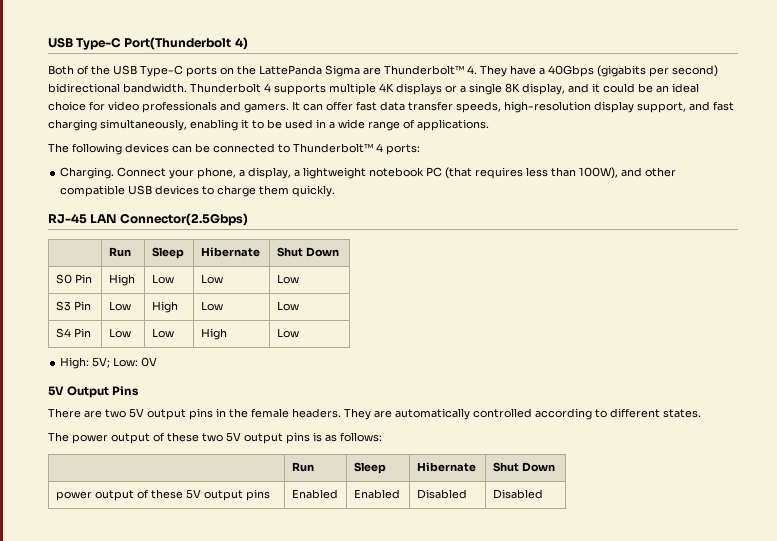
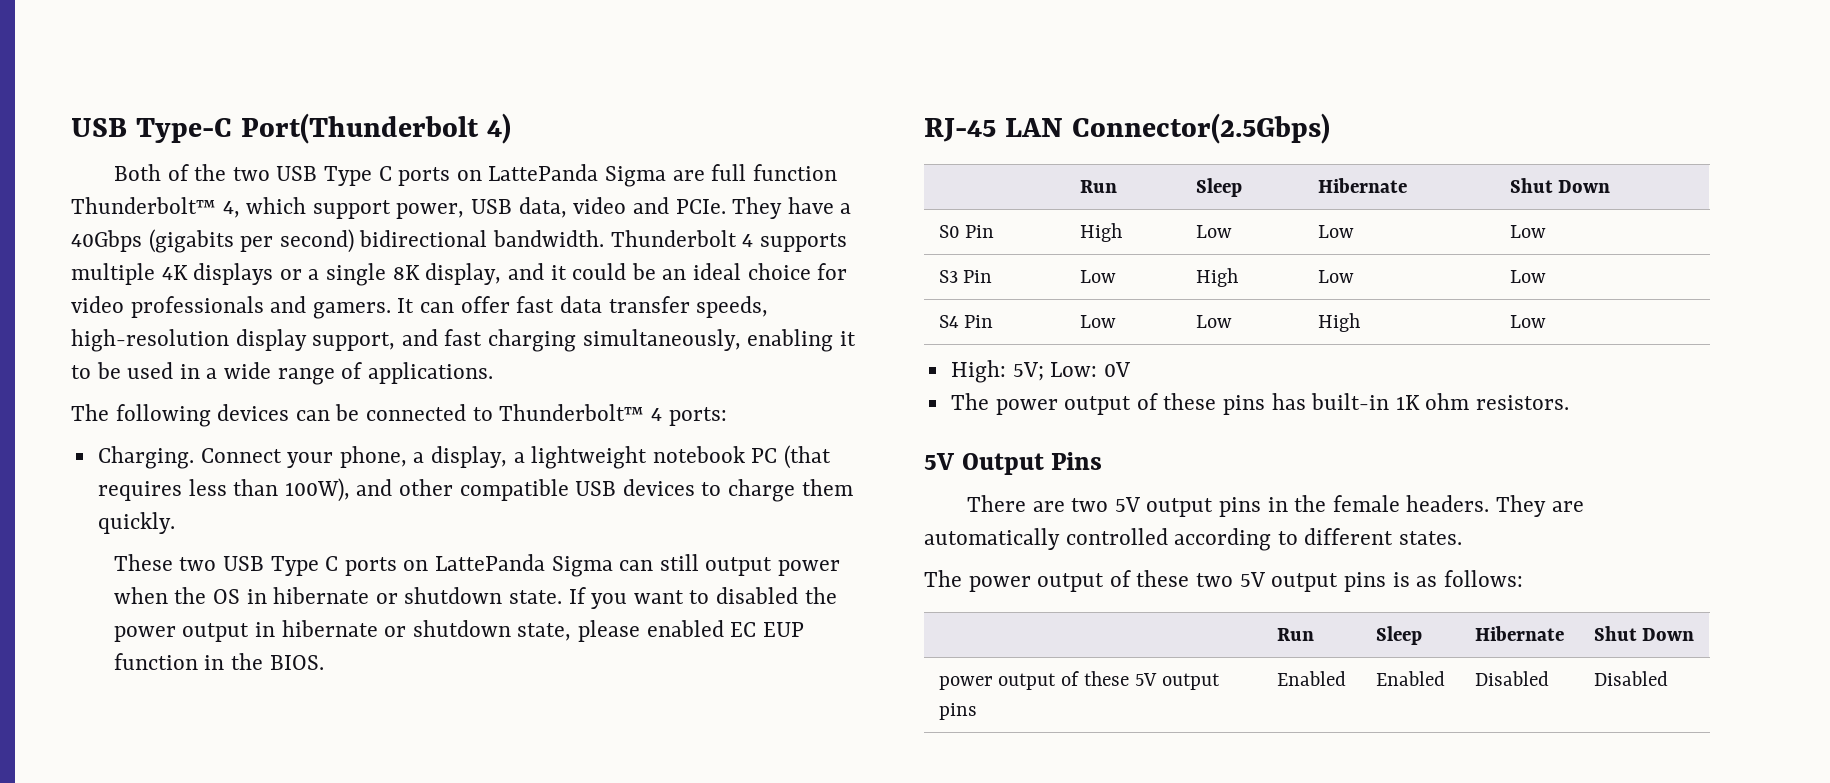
- Both of the USB Type-C ports on the LattePanda Sigma are Thunderbolt™ 4. They have a 40Gbps (gigabits per second) bidirectional bandwidth.
+ Both of the two USB Type C ports on LattePanda Sigma are full function Thunderbolt™ 4, which support power, USB data, video and PCIe. They have a 40Gbps (gigabits per second) bidirectional bandwidth.
+ These two USB Type C ports on LattePanda Sigma can still output power when the OS in hibernate or shutdown state. If you want to disabled the power output in hibernate or shutdown state, please enabled EC EUP function in the BIOS.
+ The power output of these pins has built-in 1K ohm resistors.

